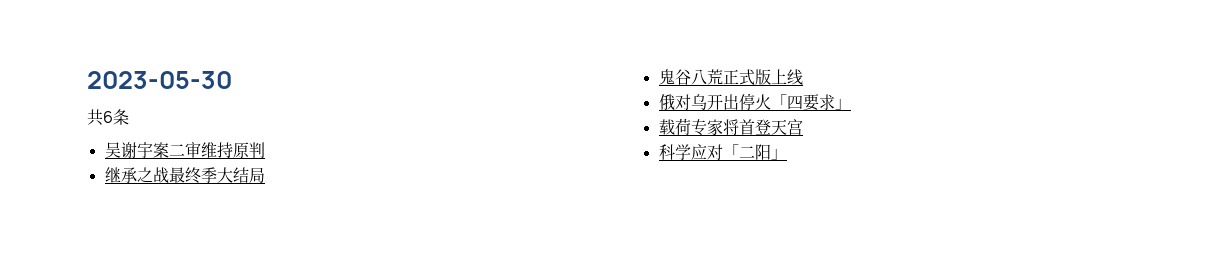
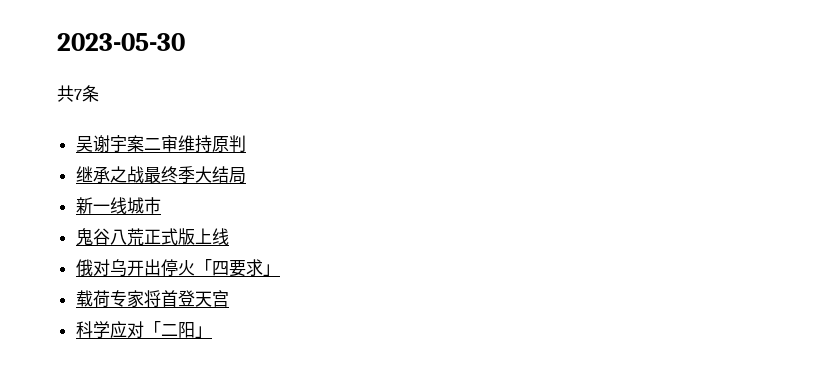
- 共6条
+ 共7条
+ 新一线城市

